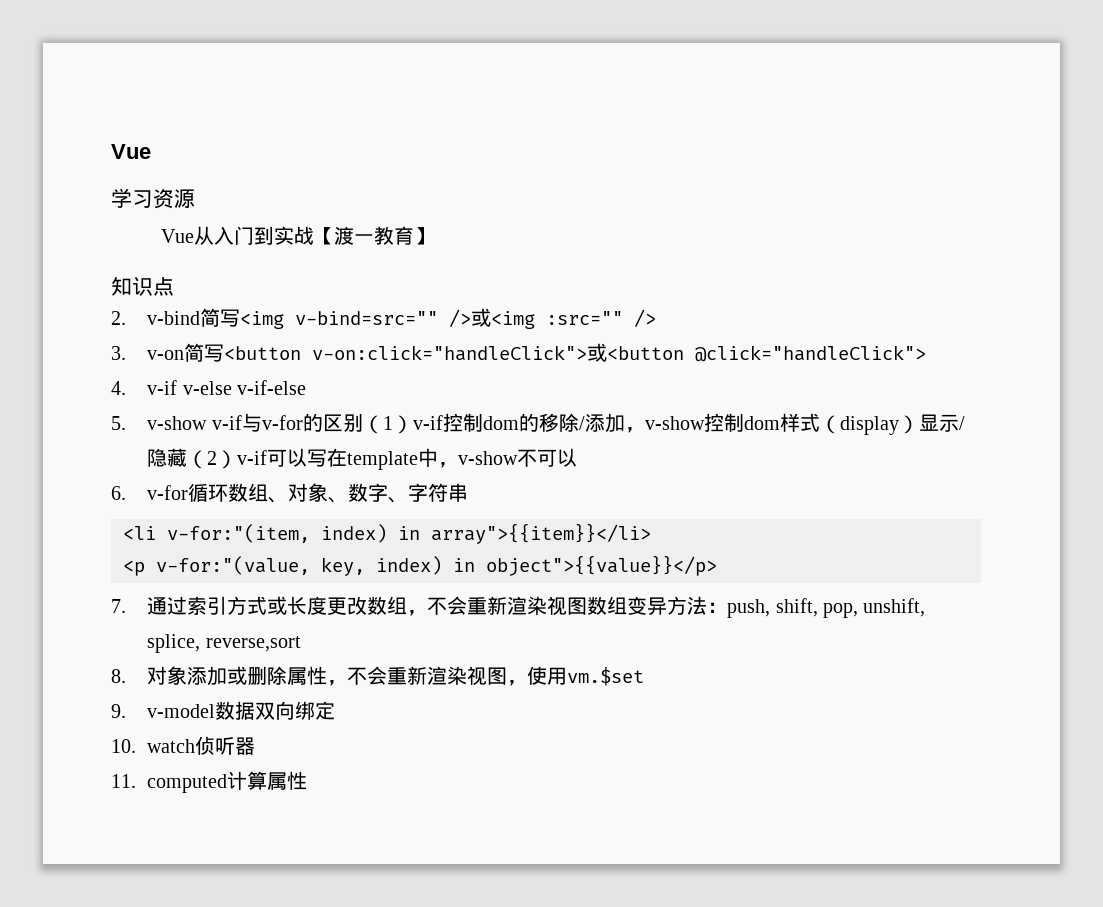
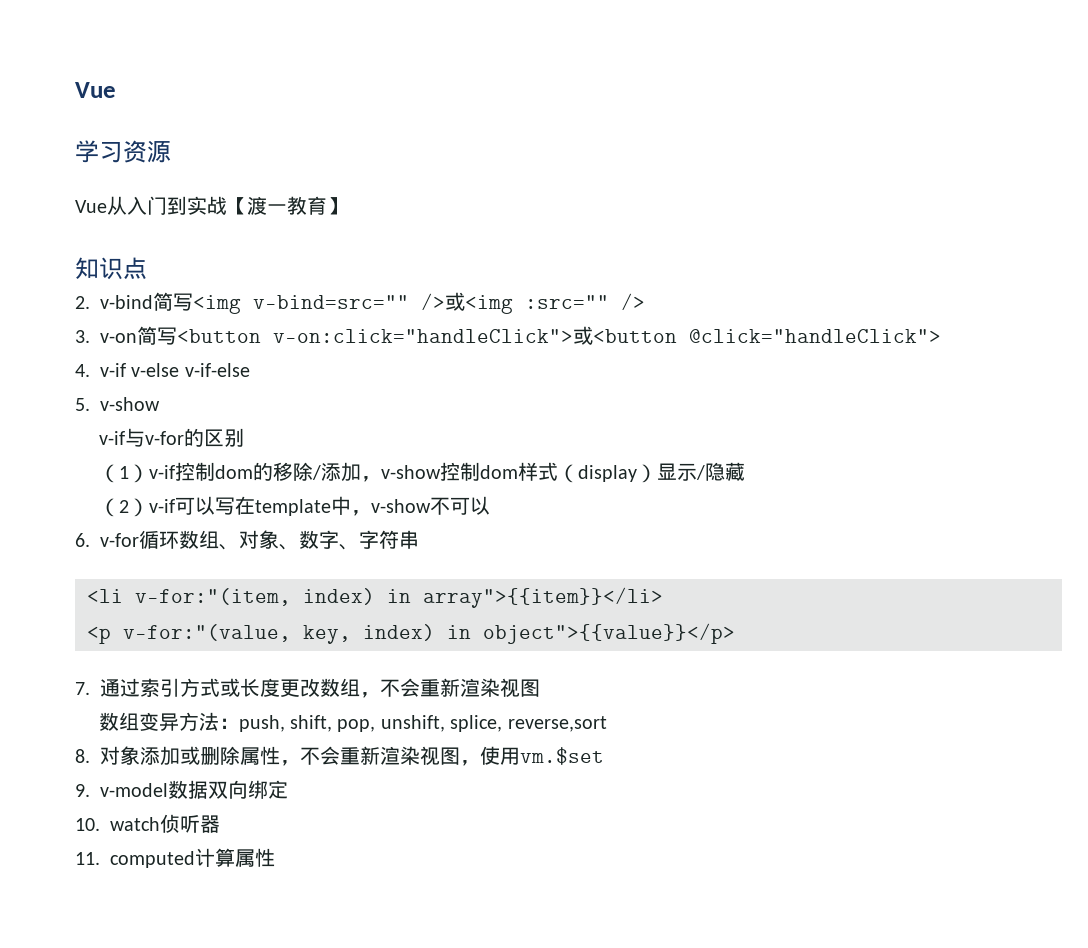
- 5. v-show v-if与v-for的区别（1）v-if控制dom的移除/添加，v-show控制dom样式（display）显示/隐藏（2）v-if可以写在template中，v-show不可以
+ 5. v-show
+ v-if与v-for的区别
+ （1）v-if控制dom的移除/添加，v-show控制dom样式（display）显示/隐藏
+ （2）v-if可以写在template中，v-show不可以
- 7.通过索引方式或长度更改数组，不会重新渲染视图数组变异方法：push, shift, pop, unshift, splice, reverse,sort
+ 7.通过索引方式或长度更改数组，不会重新渲染视图
+ 数组变异方法：push, shift, pop, unshift, splice, reverse,sort

